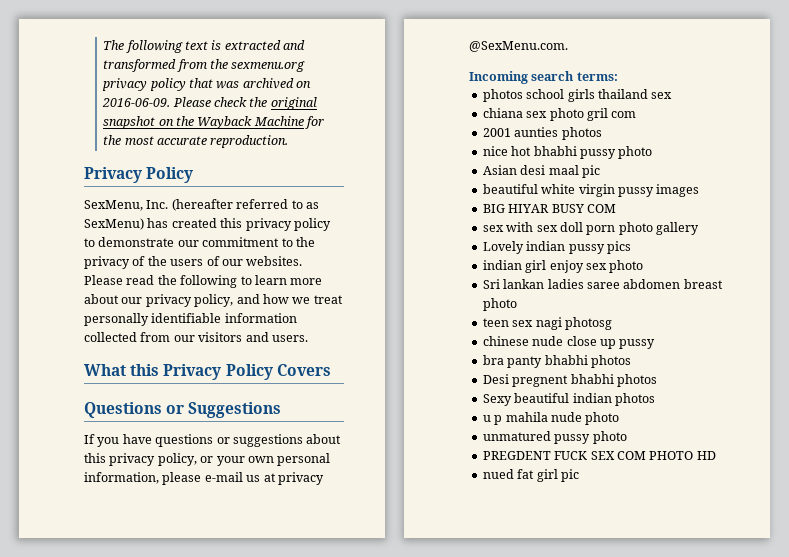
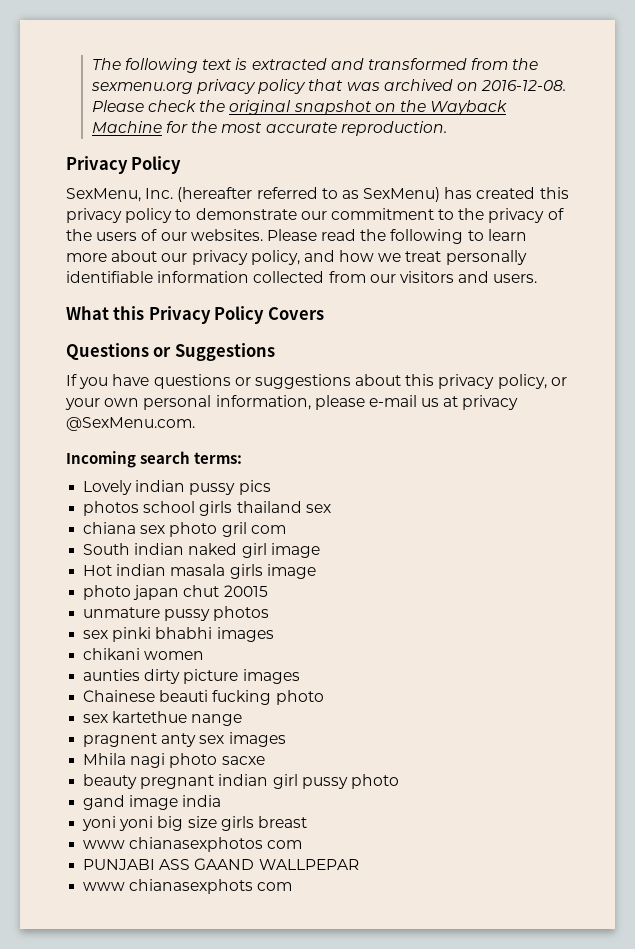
- The following text is extracted and transformed from the sexmenu.org privacy policy that was archived on 2016-06-09.
+ The following text is extracted and transformed from the sexmenu.org privacy policy that was archived on 2016-12-08.
+ Lovely indian pussy pics
- 2001 aunties photos
- nice hot bhabhi pussy photo
- Asian desi maal pic
- beautiful white virgin pussy images
- BIG HIYAR BUSY COM
- sex with sex doll porn photo gallery
- Lovely indian pussy pics
- indian girl enjoy sex photo
- Sri lankan ladies saree abdomen breast photo
- teen sex nagi photosg
- chinese nude close up pussy
- bra panty bhabhi photos
- Desi pregnent bhabhi photos
- Sexy beautiful indian photos
- u p mahila nude photo
- unmatured pussy photo
- PREGDENT FUCK SEX COM PHOTO HD
- nued fat girl pic
+ South indian naked girl image
+ Hot indian masala girls image
+ photo japan chut 20015
+ unmature pussy photos
+ sex pinki bhabhi images
+ chikani women
+ aunties dirty picture images
+ Chainese beauti fucking photo
+ sex kartethue nange
+ pragnent anty sex images
+ Mhila nagi photo sacxe
+ beauty pregnant indian girl pussy photo
+ gand image india
+ yoni yoni big size girls breast
+ www chianasexphotos com
+ PUNJABI ASS GAAND WALLPEPAR
+ www chianasexphots com

